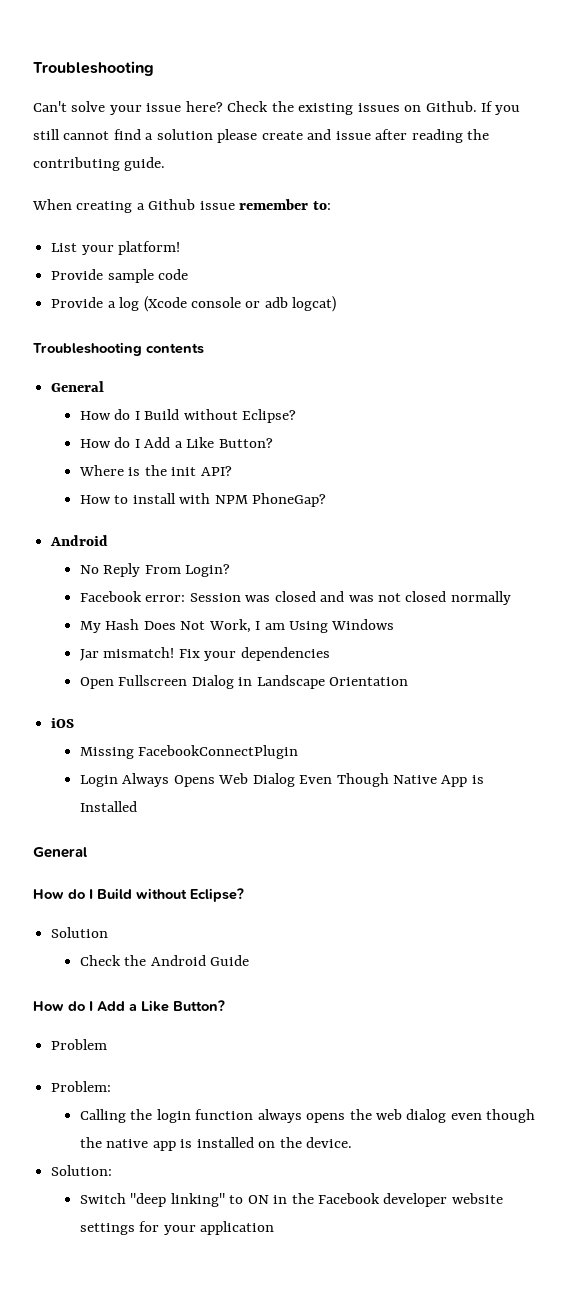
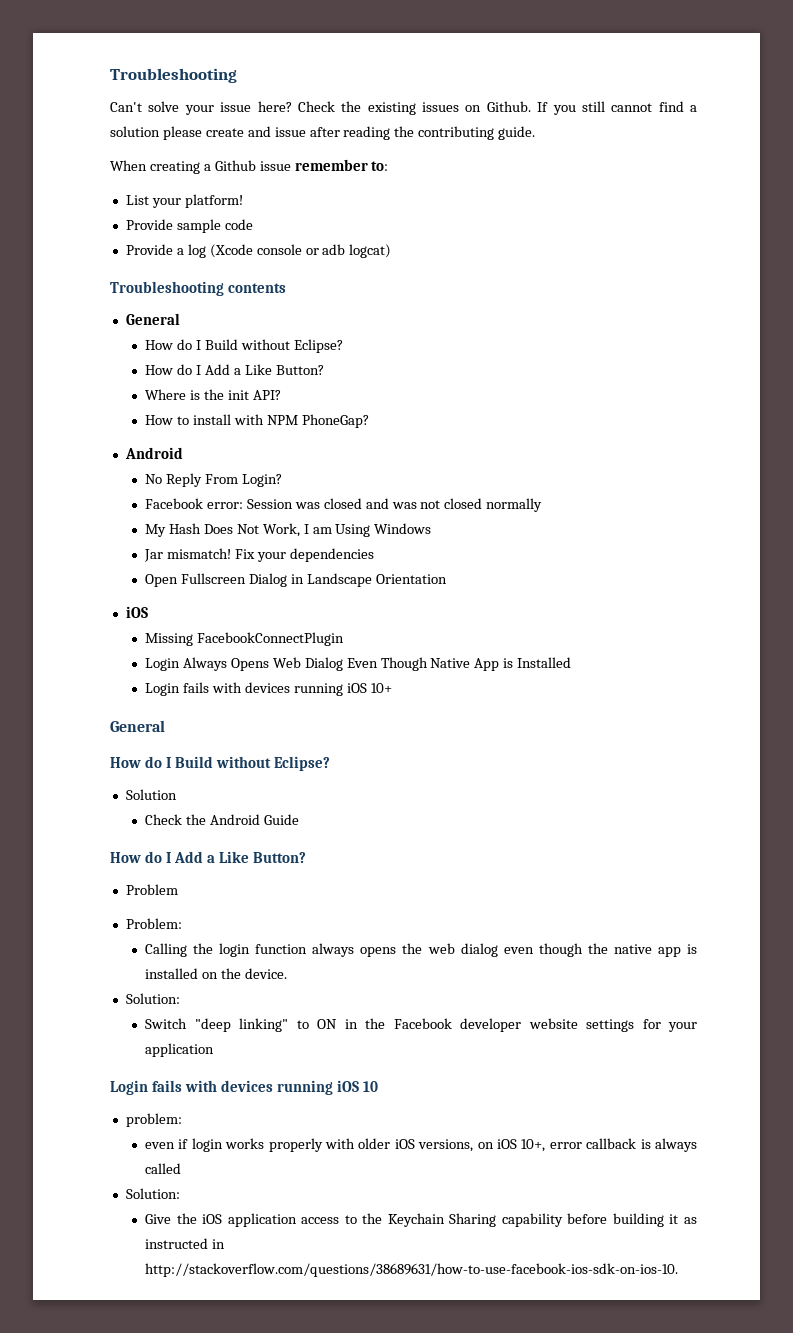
+ Login fails with devices running iOS 10+
+ Login fails with devices running iOS 10
+ problem:
+ even if login works properly with older iOS versions, on iOS 10+, error callback is always called
+ Solution:
+ Give the iOS application access to the Keychain Sharing capability before building it as instructed in http://stackoverflow.com/questions/38689631/how-to-use-facebook-ios-sdk-on-ios-10.

